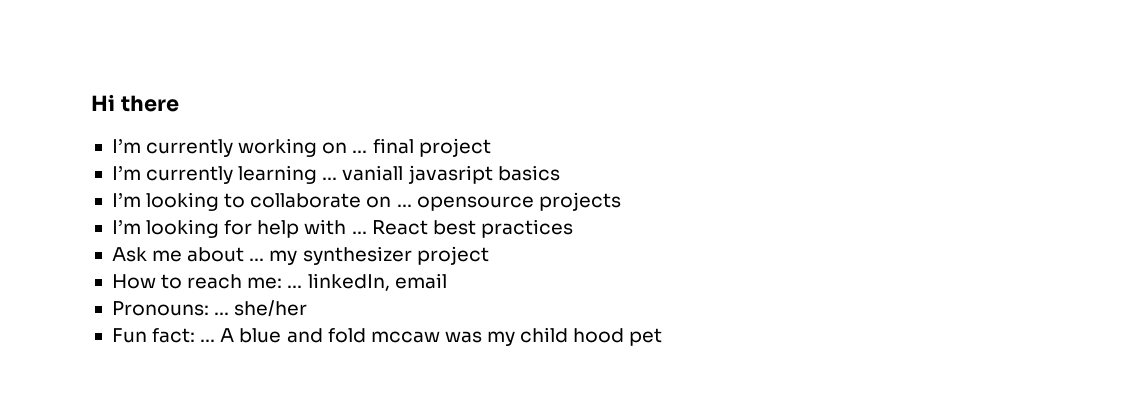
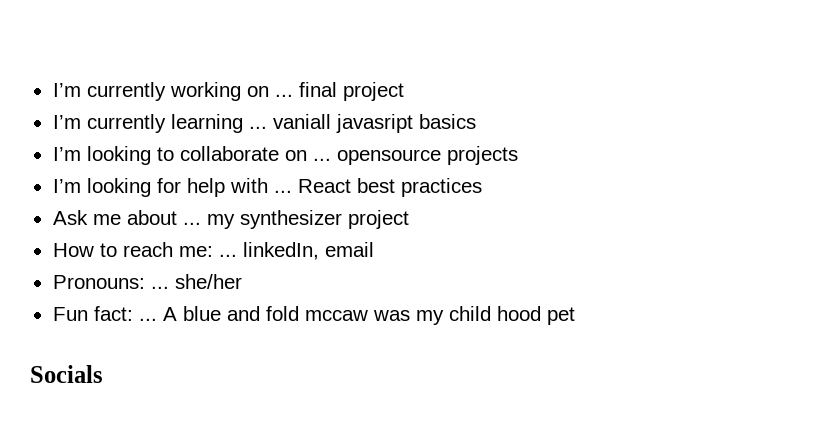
- Hi there
+ Socials

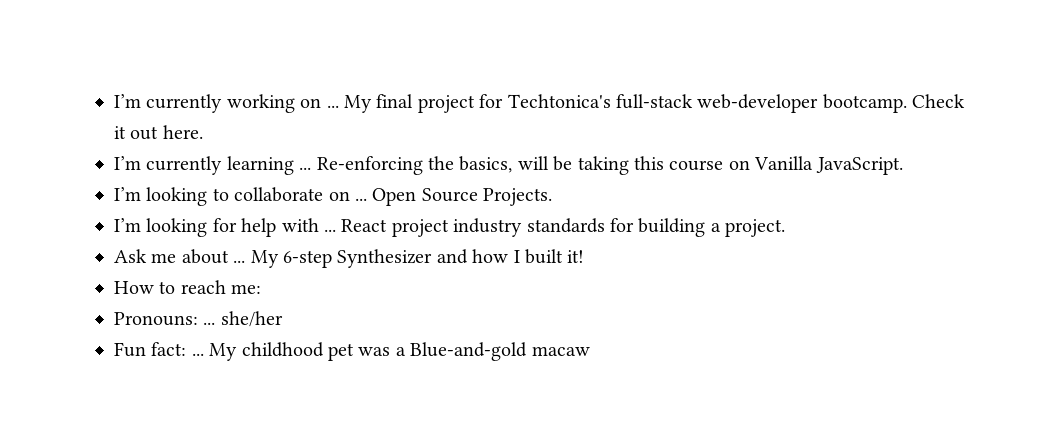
- I’m currently working on ... final project
- I’m currently learning ... vaniall javasript basics
+ I’m currently working on ... My final project for Techtonica's full-stack web-developer bootcamp. Check it out here.
+ I’m currently learning ... Re-enforcing the basics, will be taking this course on Vanilla JavaScript.
- I’m looking to collaborate on ... opensource projects
+ I’m looking to collaborate on ... Open Source Projects.
- React best practices
- Ask me about ... my synthesizer project
+ React project industry standards for building a project.
+ Ask me about ... My 6-step Synthesizer and how I built it!
- How to reach me: ... linkedIn, email
+ How to reach me:
- A blue and fold mccaw was my child hood pet
- Socials
+ My childhood pet was a Blue-and-gold macaw

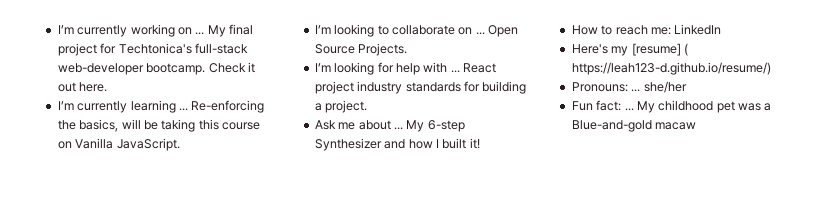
- How to reach me:
+ How to reach me: LinkedIn
+ Here's my [resume] ( https://leah123-d.github.io/resume/)

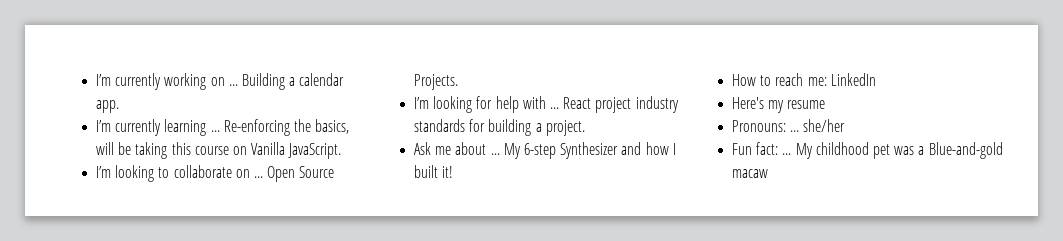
- My final project for Techtonica's full-stack web-developer bootcamp. Check it out here.
+ Building a calendar app.
- Here's my [resume] ( https://leah123-d.github.io/resume/)
+ Here's my resume

